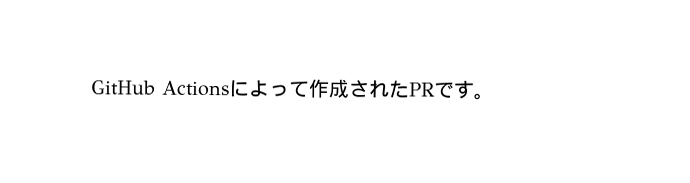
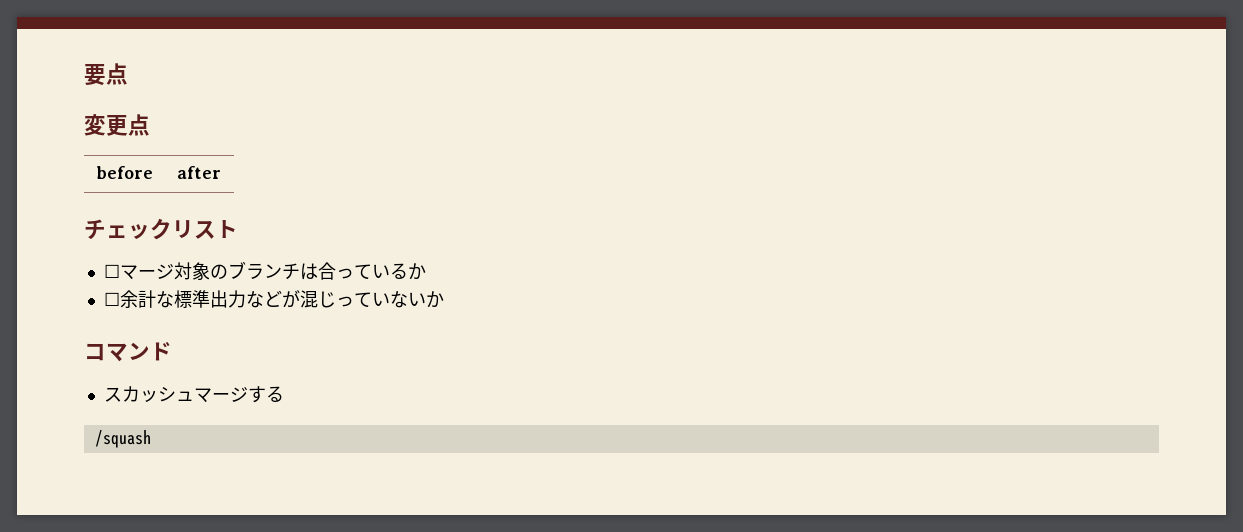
- GitHub Actionsによって作成されたPRです。
+ 要点
+ 変更点
+ before | after
+ チェックリスト
+ ☐マージ対象のブランチは合っているか
+ ☐余計な標準出力などが混じっていないか
+ コマンド
+ スカッシュマージする
+ /squash

